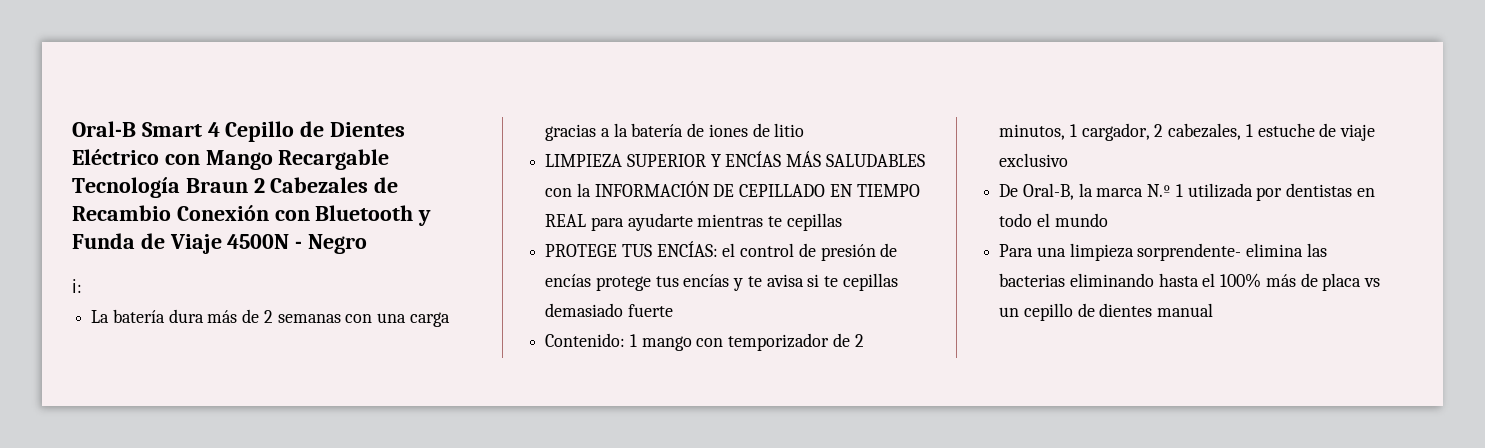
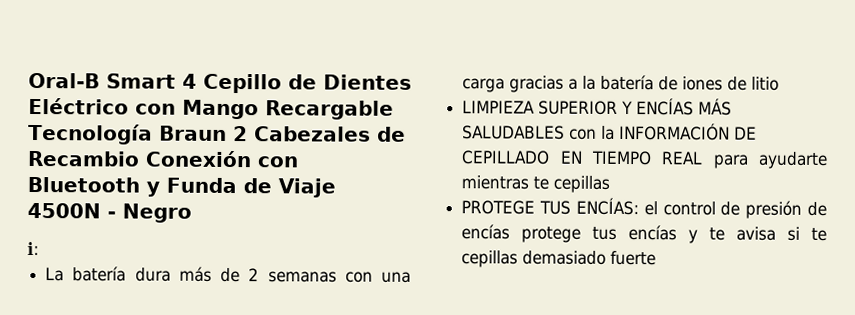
- Contenido: 1 mango con temporizador de 2 minutos, 1 cargador, 2 cabezales, 1 estuche de viaje exclusivo
- De Oral-B, la marca N.º 1 utilizada por dentistas en todo el mundo
- Para una limpieza sorprendente- elimina las bacterias eliminando hasta el 100% más de placa vs un cepillo de dientes manual

